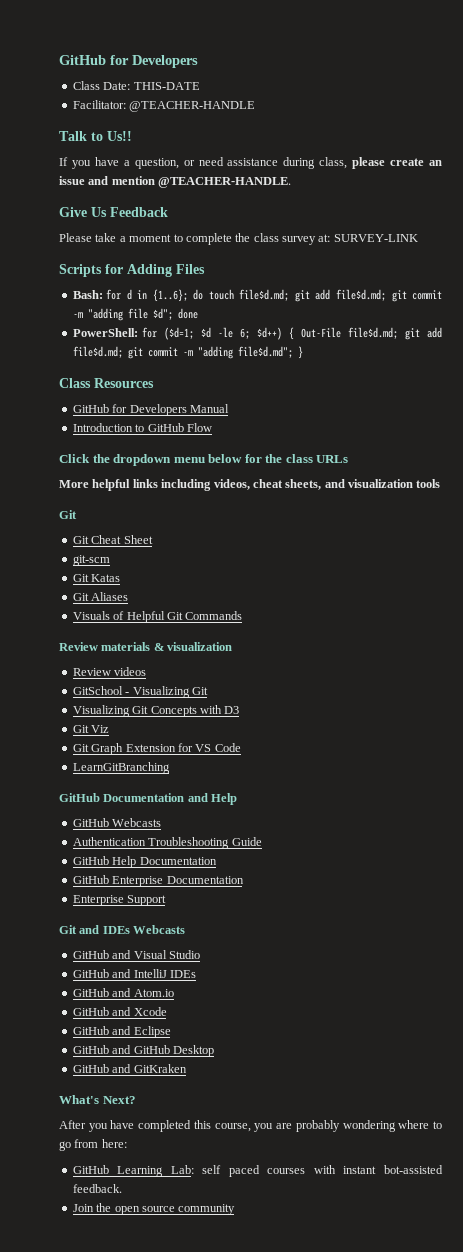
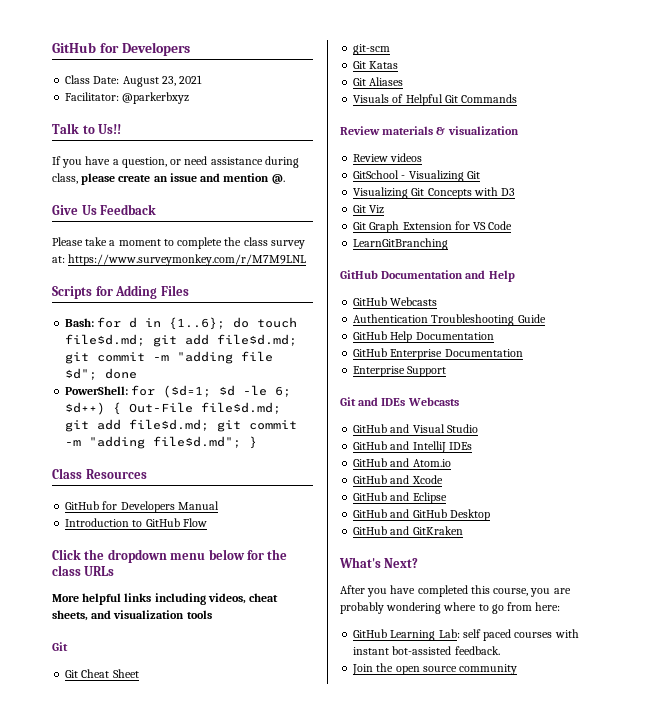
- Class Date: THIS-DATE
+ Class Date: August 23, 2021
- Facilitator: @TEACHER-HANDLE
+ Facilitator: @parkerbxyz
- If you have a question, or need assistance during class, please create an issue and mention @TEACHER-HANDLE.
+ If you have a question, or need assistance during class, please create an issue and mention @.
- Please take a moment to complete the class survey at: SURVEY-LINK
+ Please take a moment to complete the class survey at: https://www.surveymonkey.com/r/M7M9LNL

